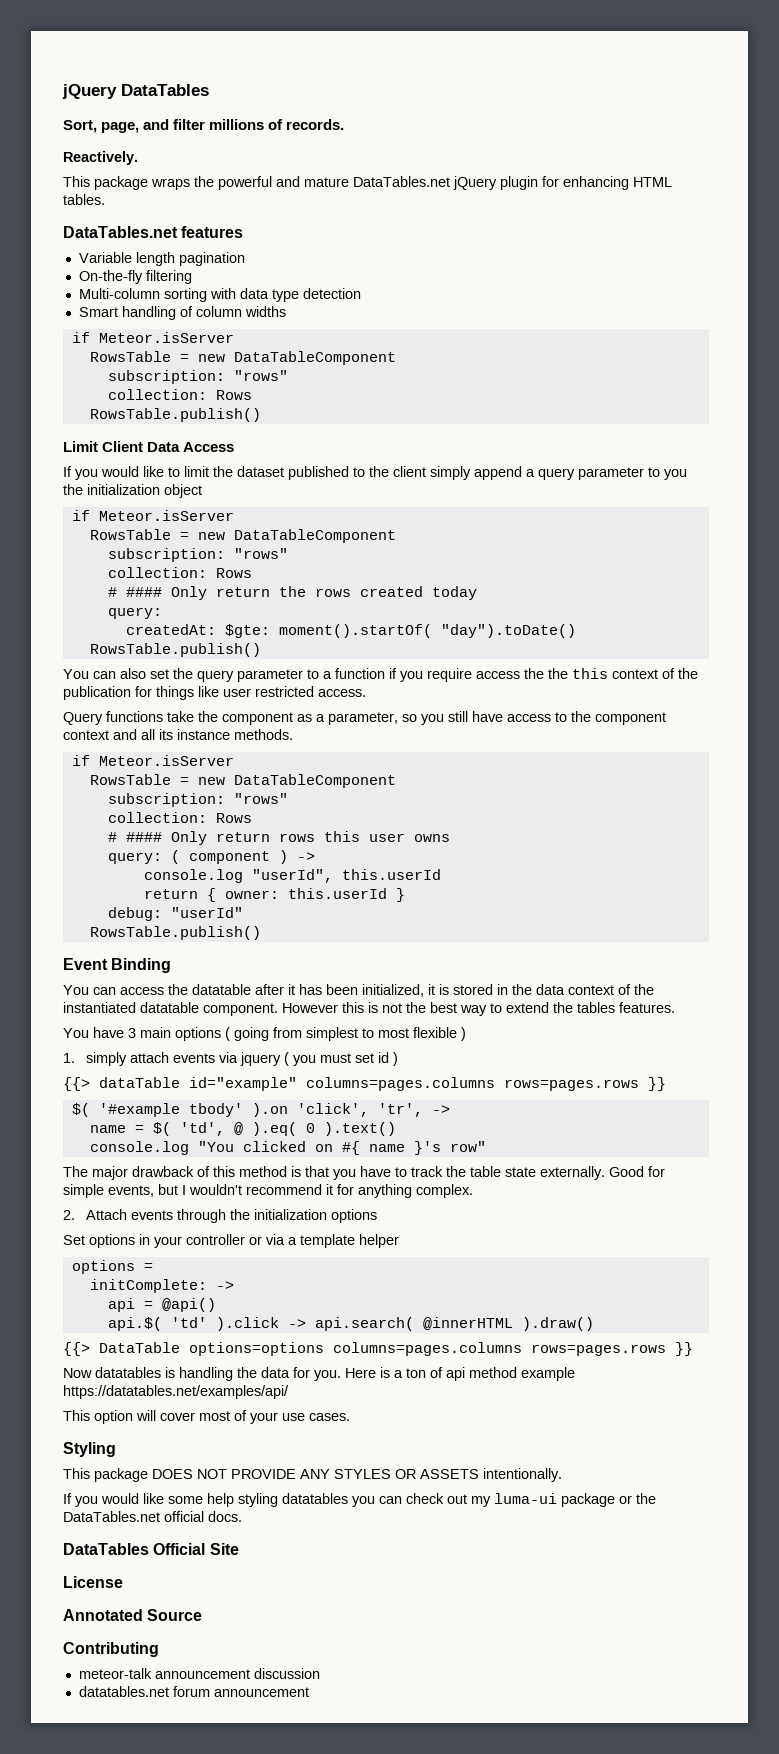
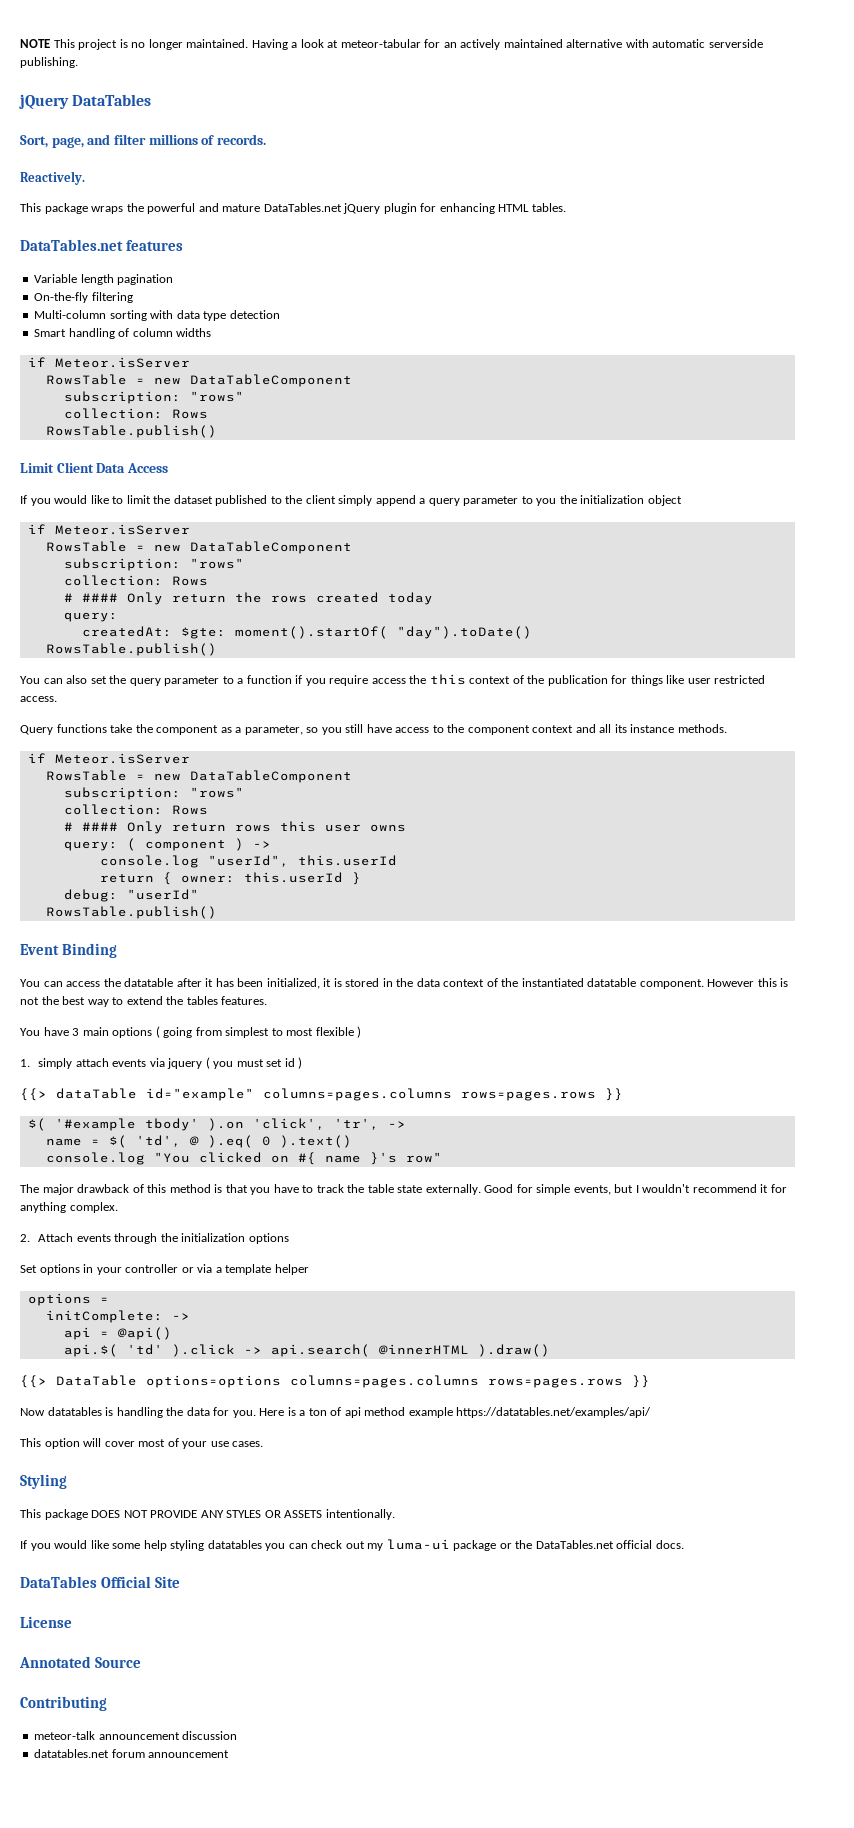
+ NOTE This project is no longer maintained. Having a look at meteor-tabular for an actively maintained alternative with automatic serverside publishing.
- You can also set the query parameter to a function if you require access the the this context of the publication for things like user restricted access.
+ You can also set the query parameter to a function if you require access the this context of the publication for things like user restricted access.

